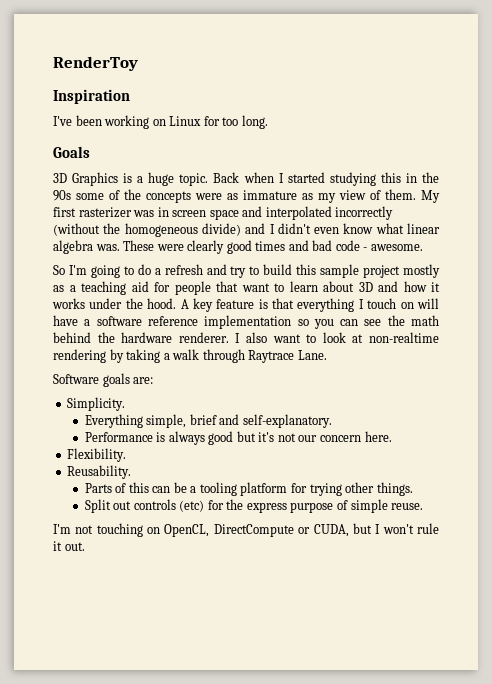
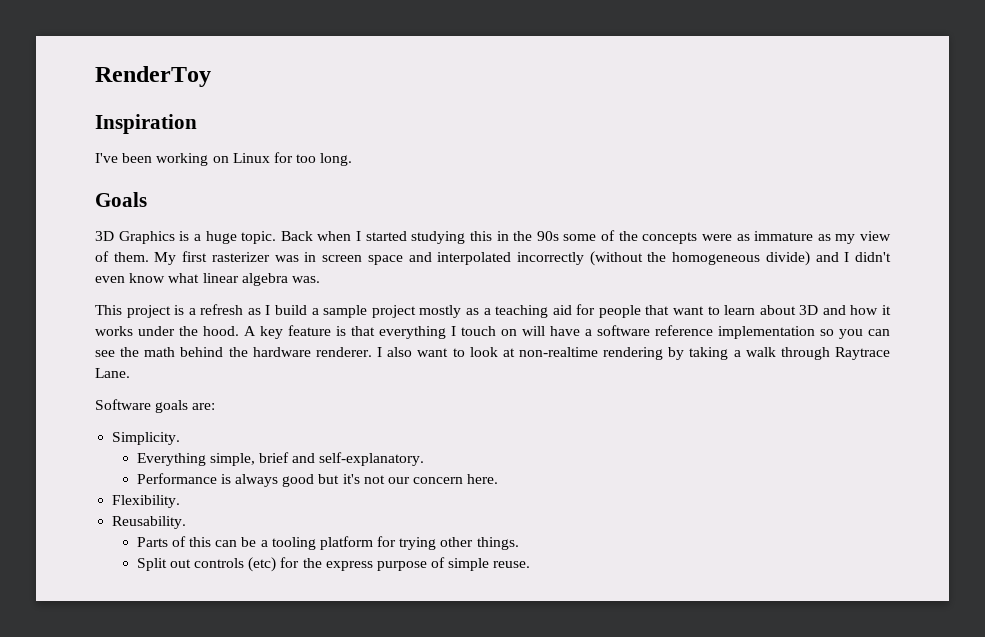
- My first rasterizer was in screen space and interpolated incorrectly (without the homogeneous divide) and I didn't even know what linear algebra was. These were clearly good times and bad code - awesome.
- So I'm going to do a refresh and try to build this sample project mostly as a teaching aid for people that want to learn about 3D and how it works under the hood.
+ My first rasterizer was in screen space and interpolated incorrectly (without the homogeneous divide) and I didn't even know what linear algebra was.
+ This project is a refresh as I build a sample project mostly as a teaching aid for people that want to learn about 3D and how it works under the hood.
- I'm not touching on OpenCL, DirectCompute or CUDA, but I won't rule it out.

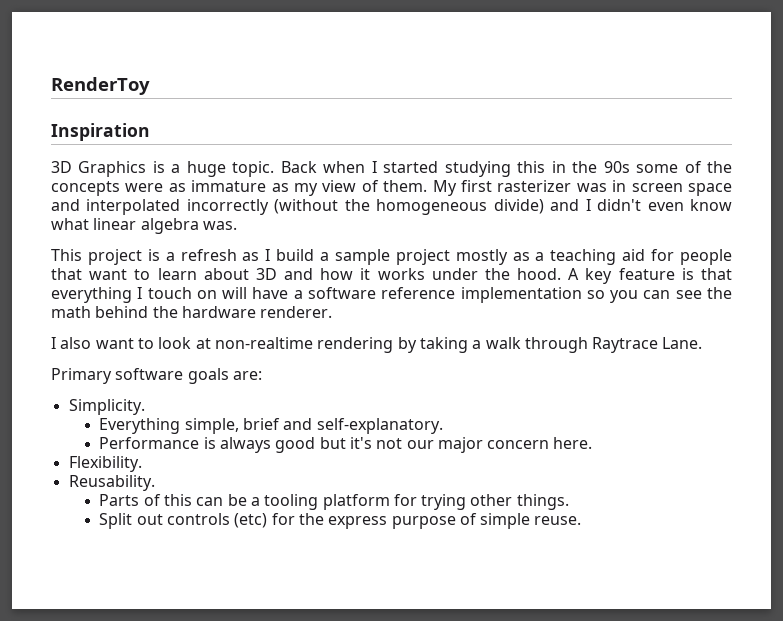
- I've been working on Linux for too long.
- Goals
- A key feature is that everything I touch on will have a software reference implementation so you can see the math behind the hardware renderer. I also want to look at non-realtime rendering by taking a walk through Raytrace Lane.
+ A key feature is that everything I touch on will have a software reference implementation so you can see the math behind the hardware renderer.
+ I also want to look at non-realtime rendering by taking a walk through Raytrace Lane.
- Software goals are:
+ Primary software goals are:
- Performance is always good but it's not our concern here.
+ Performance is always good but it's not our major concern here.

